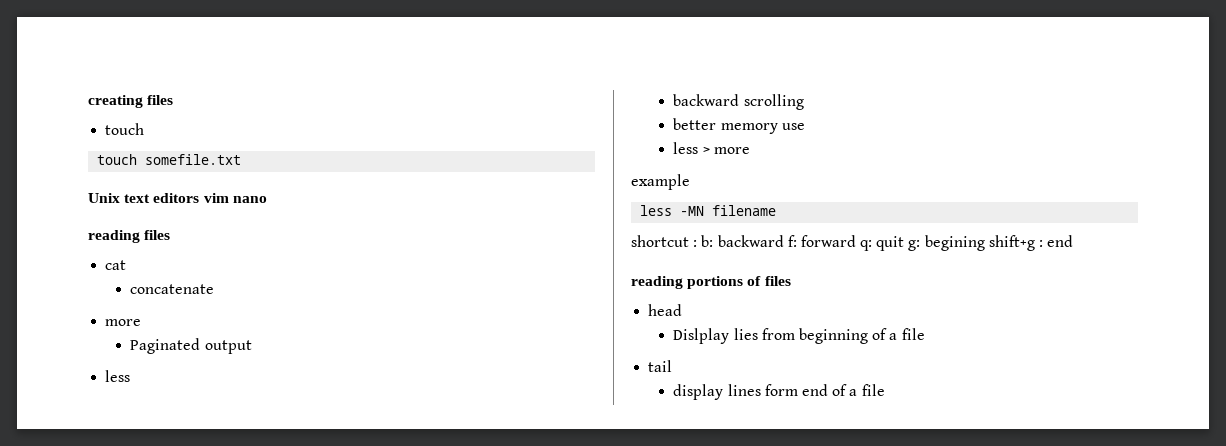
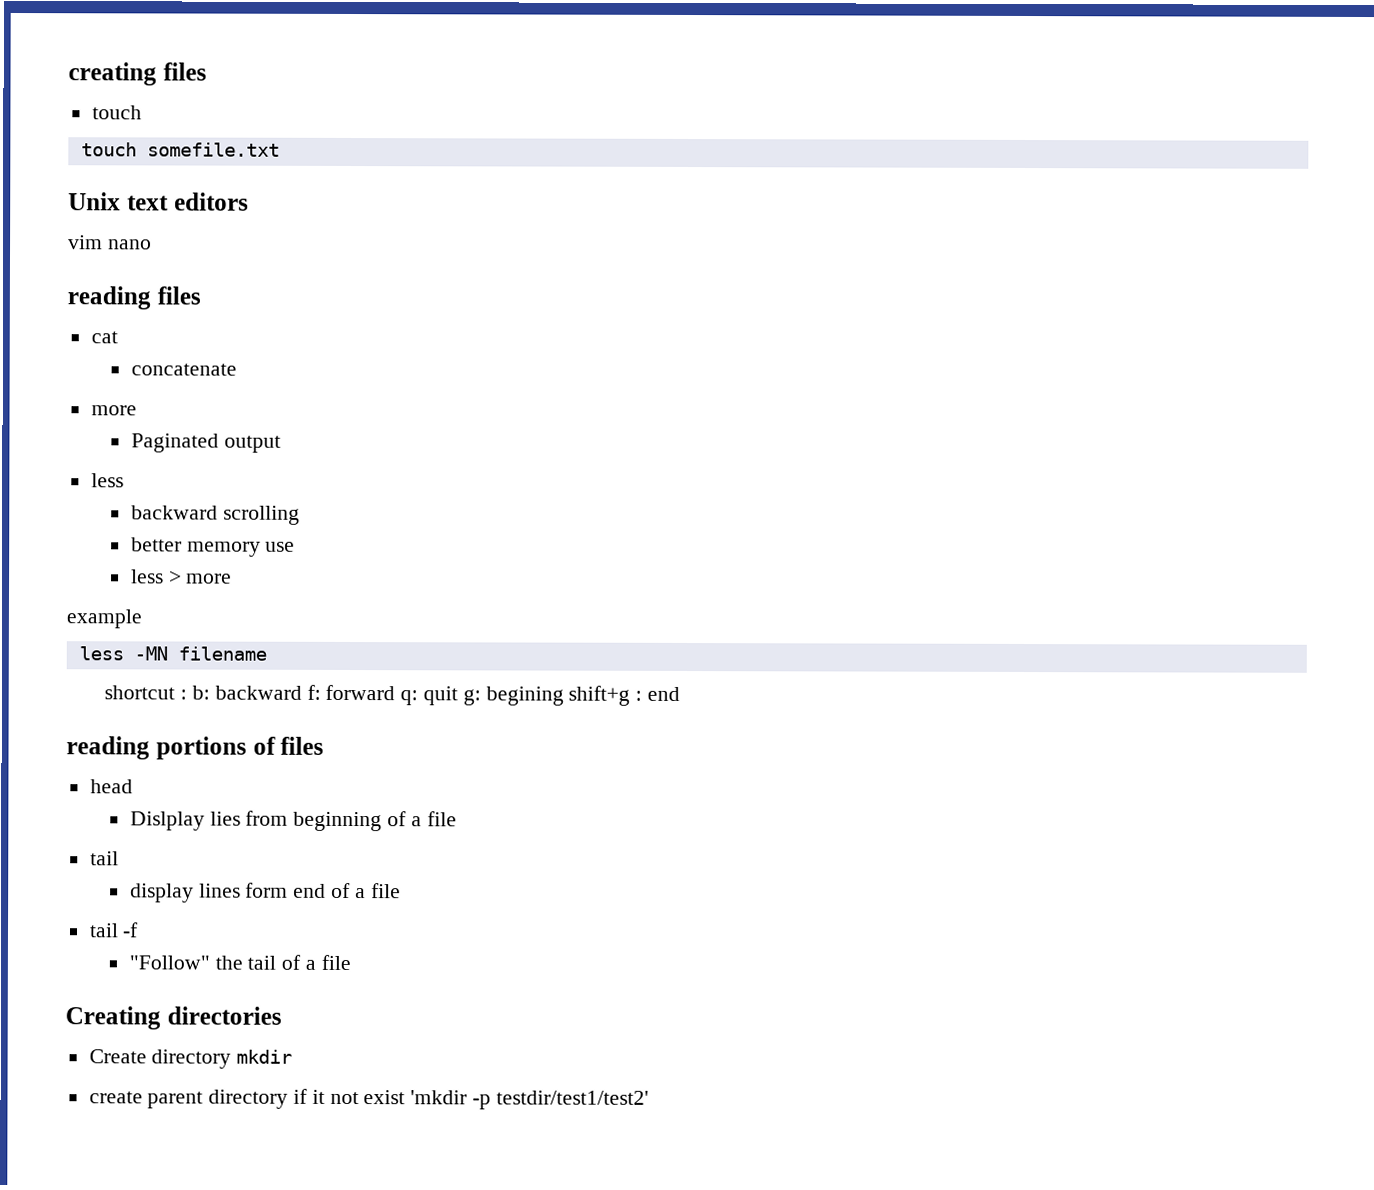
- Unix text editors vim nano
+ Unix text editors
+ vim nano
+ tail -f
+ "Follow" the tail of a file
+ Creating directories
+ Create directory mkdir
+ create parent directory if it not exist 'mkdir -p testdir/test1/test2'

